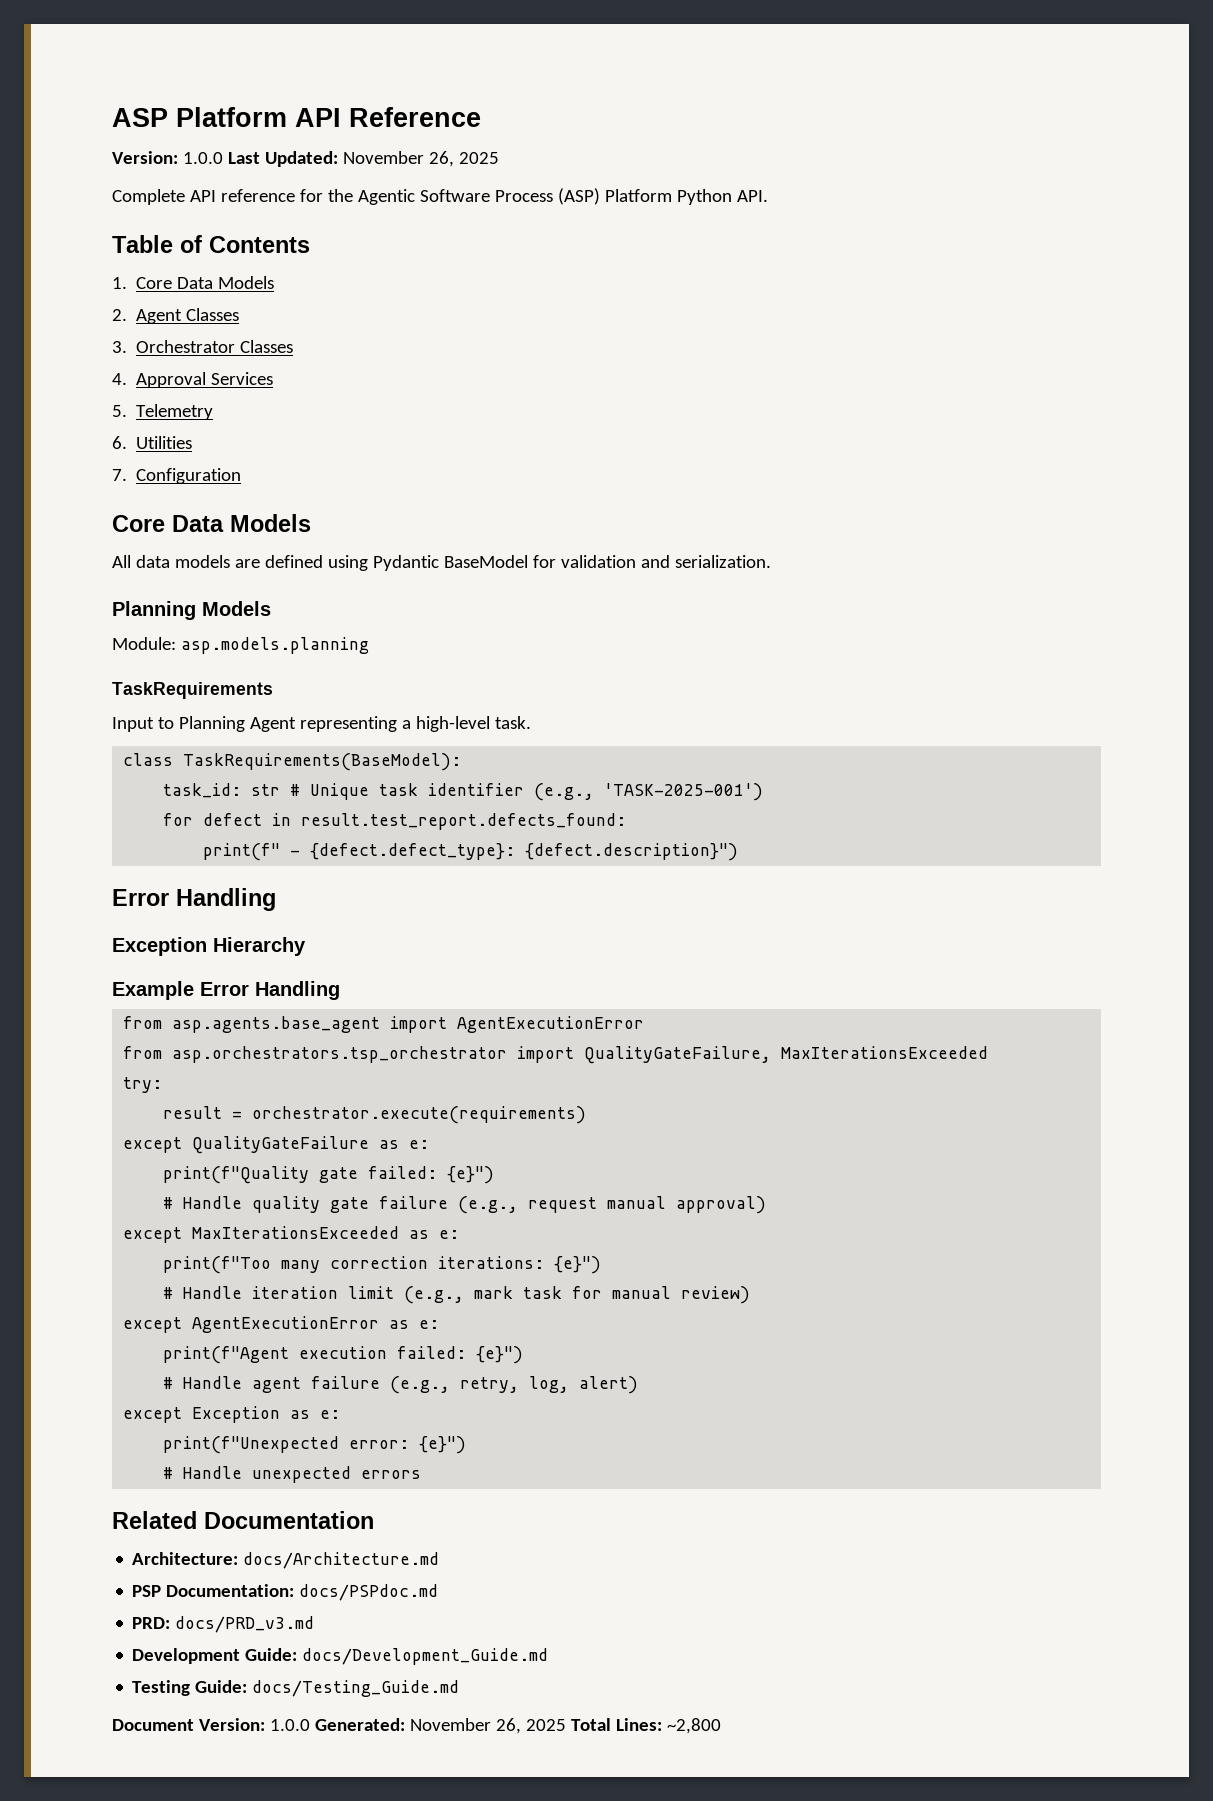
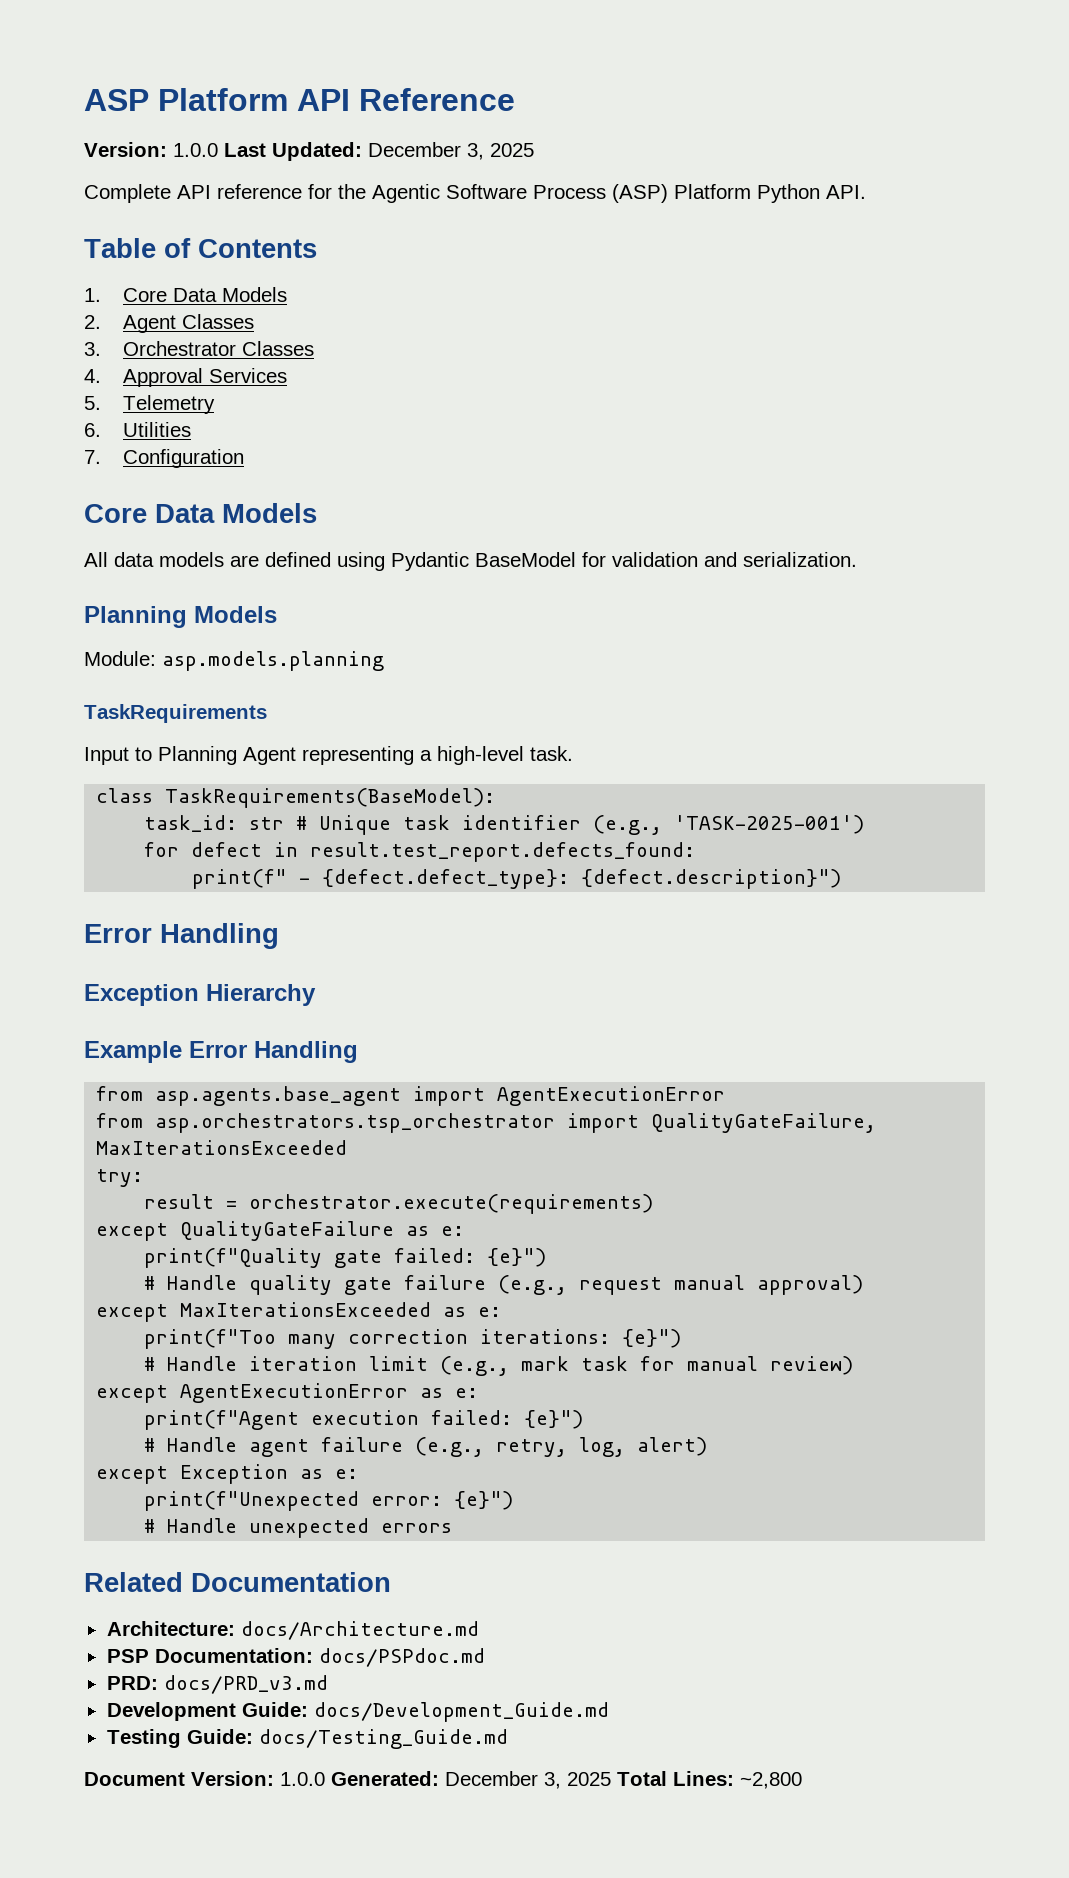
- Version: 1.0.0 Last Updated: November 26, 2025
+ Version: 1.0.0 Last Updated: December 3, 2025
- Document Version: 1.0.0 Generated: November 26, 2025 Total Lines: ~2,800
+ Document Version: 1.0.0 Generated: December 3, 2025 Total Lines: ~2,800

